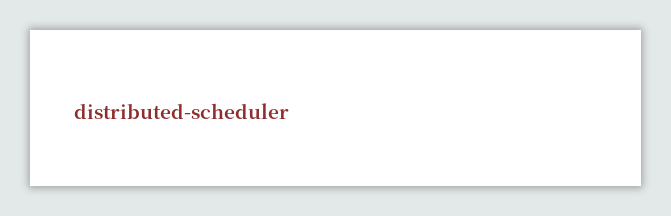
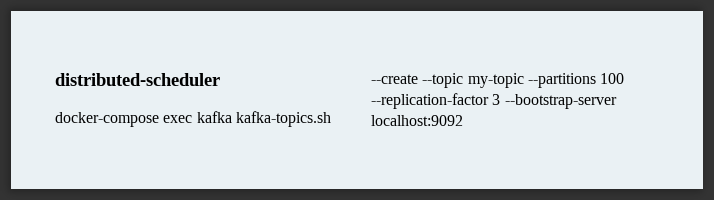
+ docker-compose exec kafka kafka-topics.sh --create --topic my-topic --partitions 100 --replication-factor 3 --bootstrap-server localhost:9092

